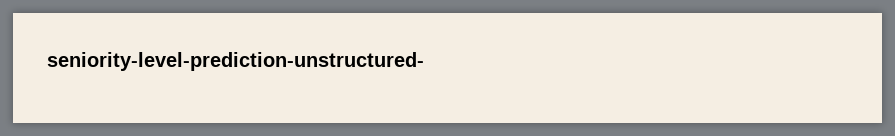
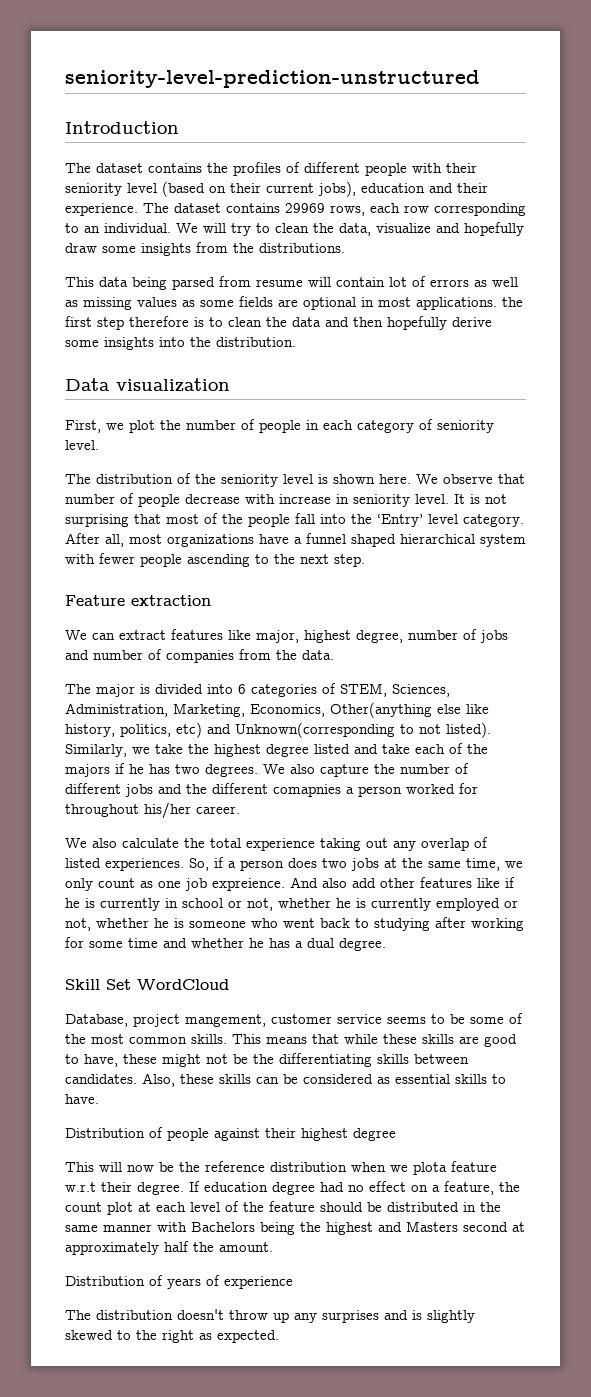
- seniority-level-prediction-unstructured-
+ seniority-level-prediction-unstructured
+ Introduction
+ The dataset contains the profiles of different people with their seniority level (based on their current jobs), education and their experience. The dataset contains 29969 rows, each row corresponding to an individual. We will try to clean the data, visualize and hopefully draw some insights from the distributions.
+ This data being parsed from resume will contain lot of errors as well as missing values as some fields are optional in most applications. the first step therefore is to clean the data and then hopefully derive some insights into the distribution.
+ Data visualization
+ First, we plot the number of people in each category of seniority level.
+ The distribution of the seniority level is shown here. We observe that number of people decrease with increase in seniority level. It is not surprising that most of the people fall into the ‘Entry’ level category. After all, most organizations have a funnel shaped hierarchical system with fewer people ascending to the next step.
+ Feature extraction
+ We can extract features like major, highest degree, number of jobs and number of companies from the data.
+ The major is divided into 6 categories of STEM, Sciences, Administration, Marketing, Economics, Other(anything else like history, politics, etc) and Unknown(corresponding to not listed). Similarly, we take the highest degree listed and take each of the majors if he has two degrees. We also capture the number of different jobs and the different comapnies a person worked for throughout his/her career.
+ We also calculate the total experience taking out any overlap of listed experiences. So, if a person does two jobs at the same time, we only count as one job expreience. And also add other features like if he is currently in school or not, whether he is currently employed or not, whether he is someone who went back to studying after working for some time and whether he has a dual degree.
+ Skill Set WordCloud
+ Database, project mangement, customer service seems to be some of the most common skills. This means that while these skills are good to have, these might not be the differentiating skills between candidates. Also, these skills can be considered as essential skills to have.
+ Distribution of people against their highest degree
+ This will now be the reference distribution when we plota feature w.r.t their degree. If education degree had no effect on a feature, the count plot at each level of the feature should be distributed in the same manner with Bachelors being the highest and Masters second at approximately half the amount.
+ Distribution of years of experience
+ The distribution doesn't throw up any surprises and is slightly skewed to the right as expected.

